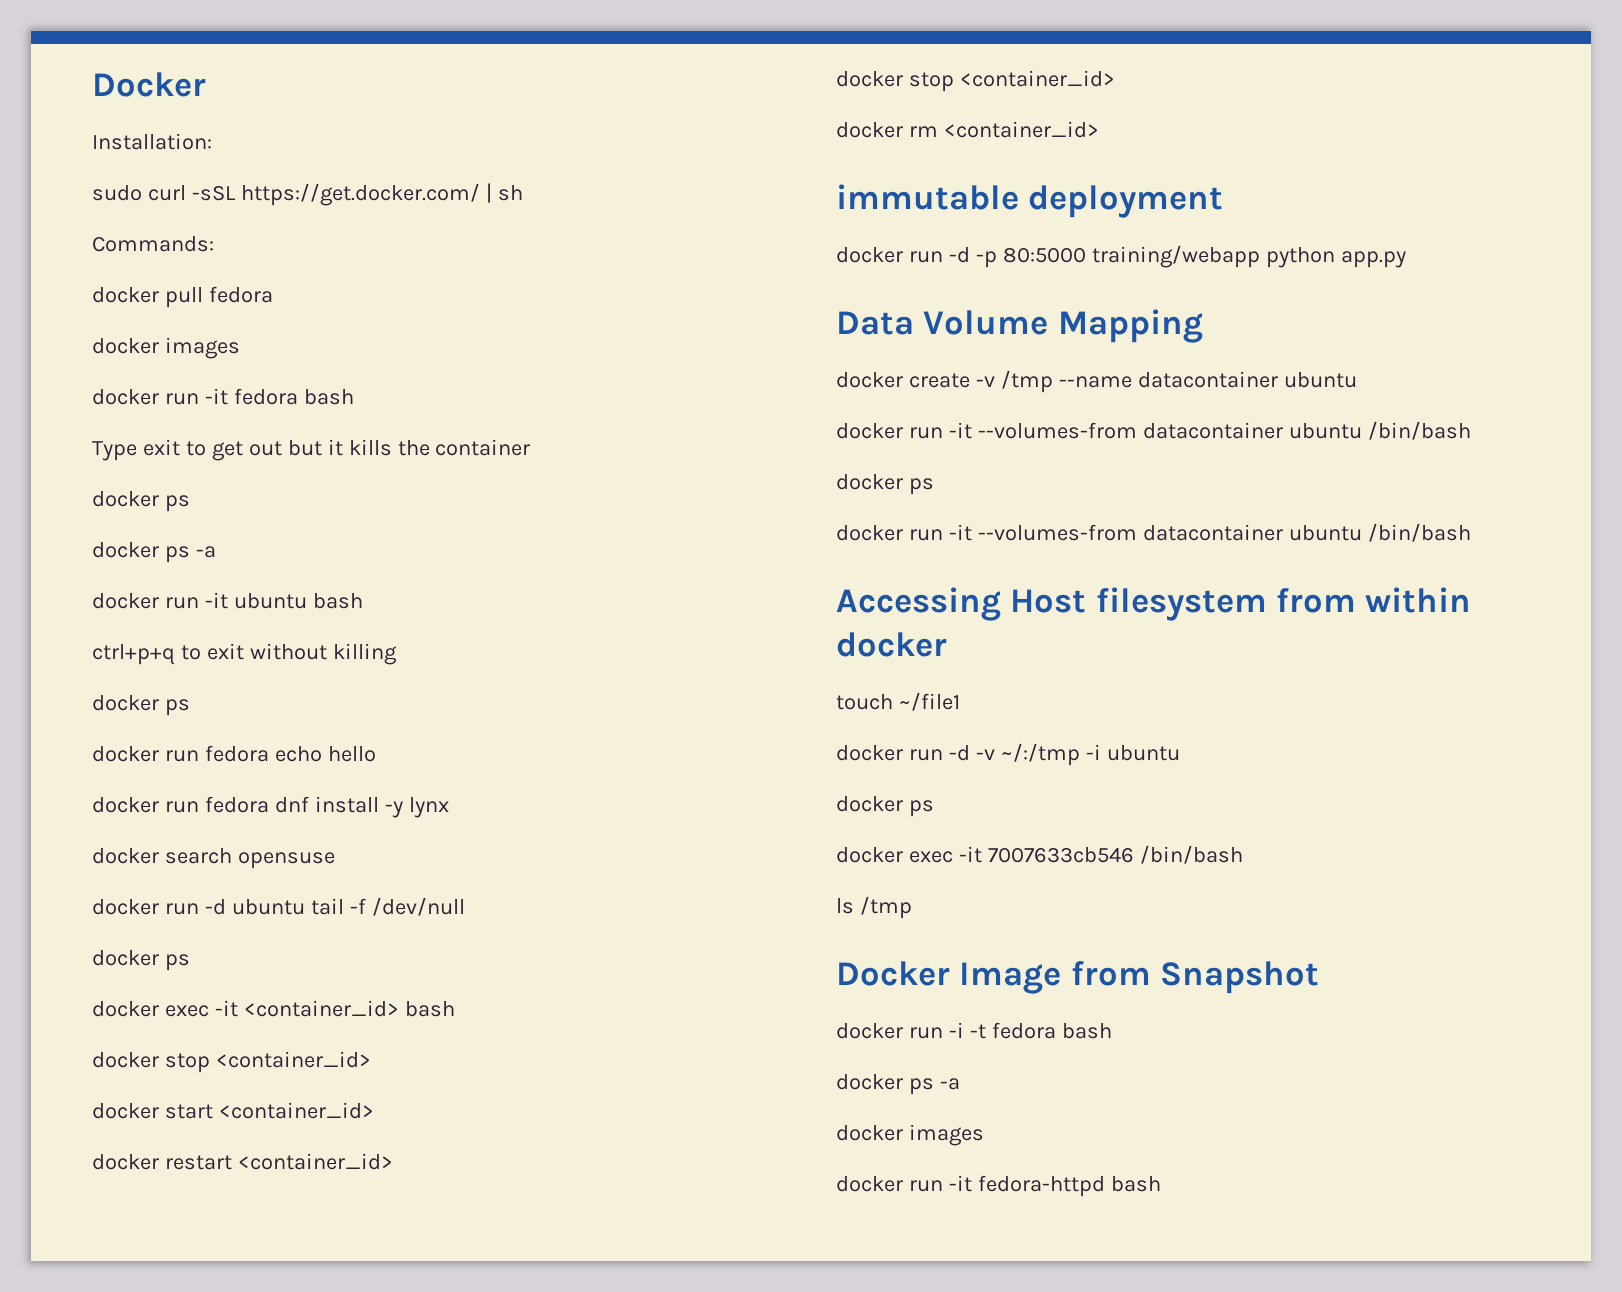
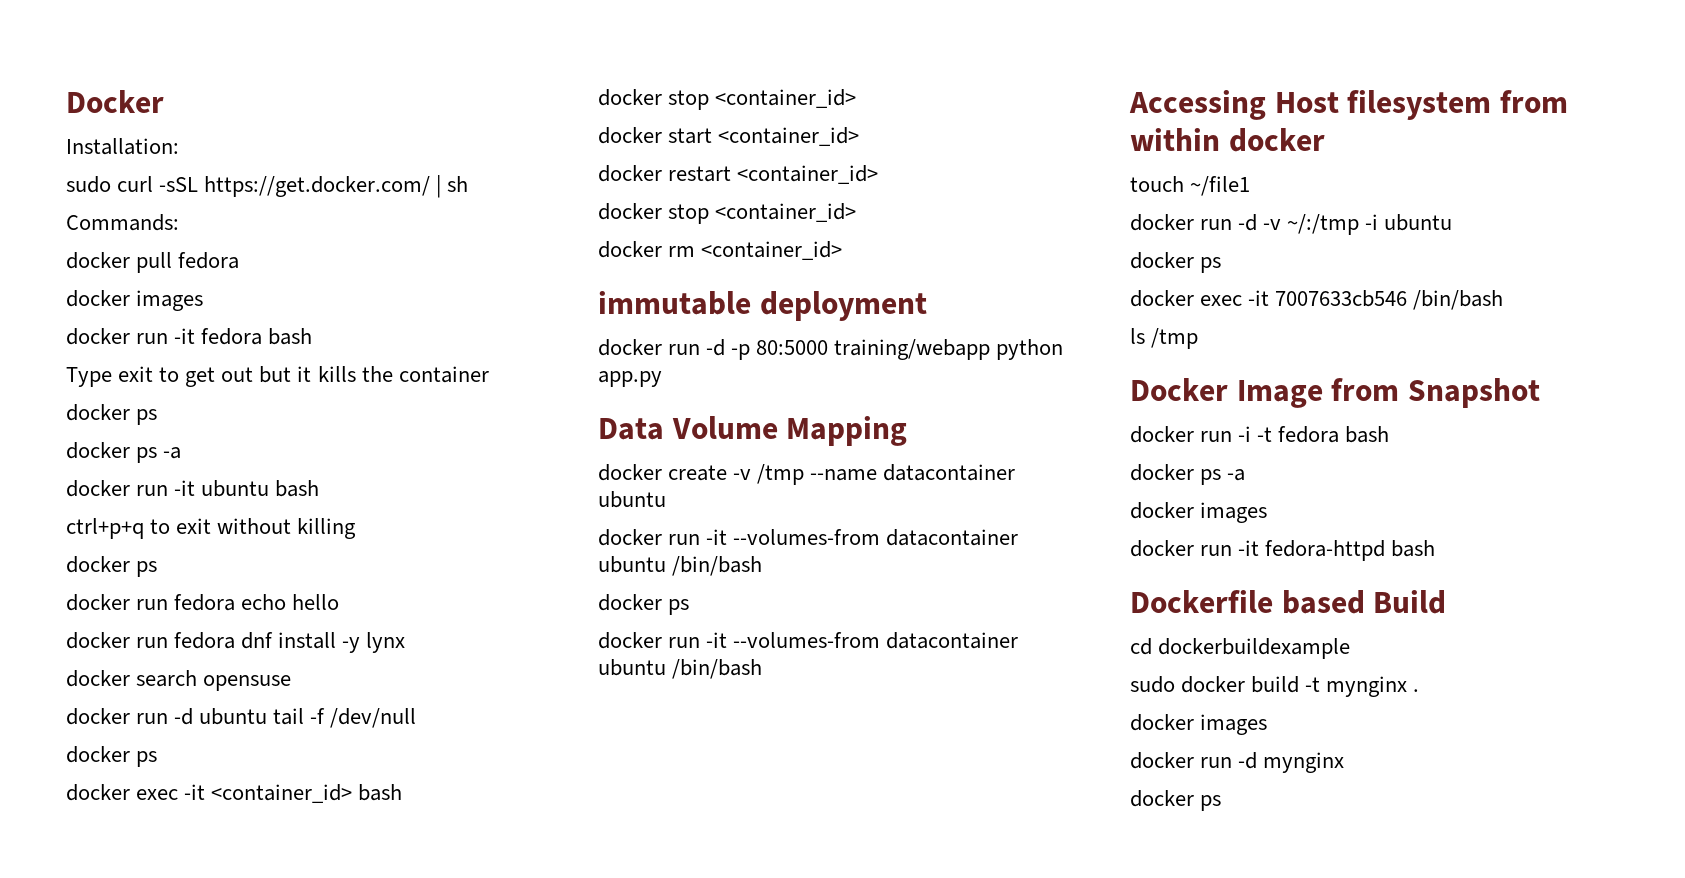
+ Dockerfile based Build
+ cd dockerbuildexample
+ sudo docker build -t mynginx .
+ docker images
+ docker run -d mynginx
+ docker ps

